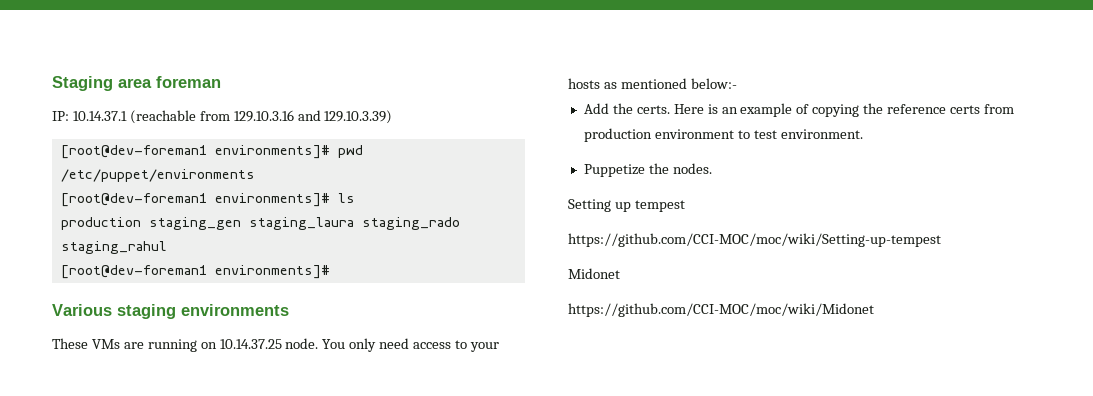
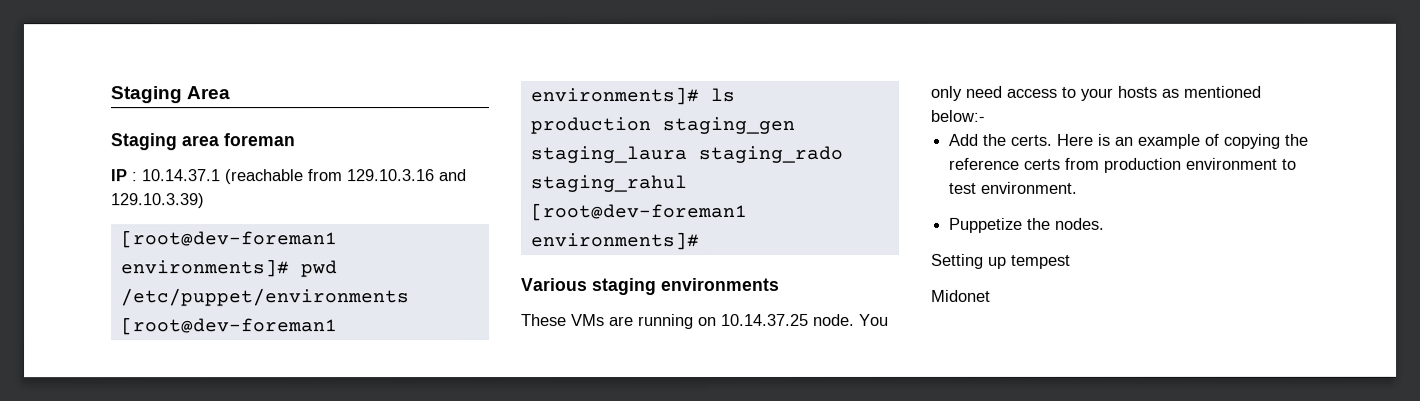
+ Staging Area
- IP: 10.14.37.1 (reachable from 129.10.3.16 and 129.10.3.39)
+ IP : 10.14.37.1 (reachable from 129.10.3.16 and 129.10.3.39)
- https://github.com/CCI-MOC/moc/wiki/Setting-up-tempest
- https://github.com/CCI-MOC/moc/wiki/Midonet

